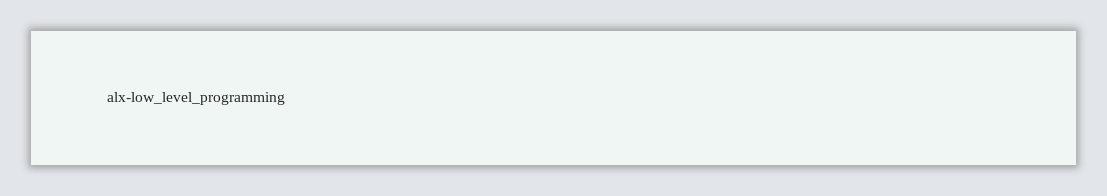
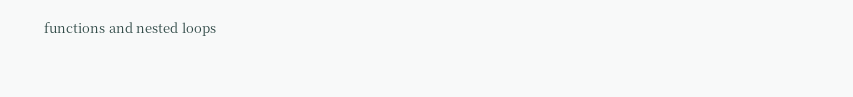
- alx-low_level_programming
+ functions and nested loops

